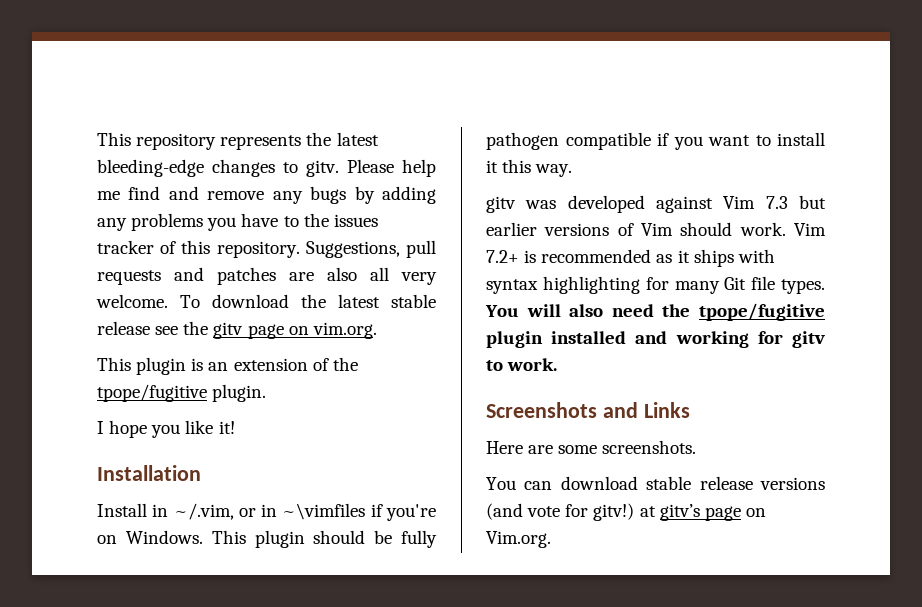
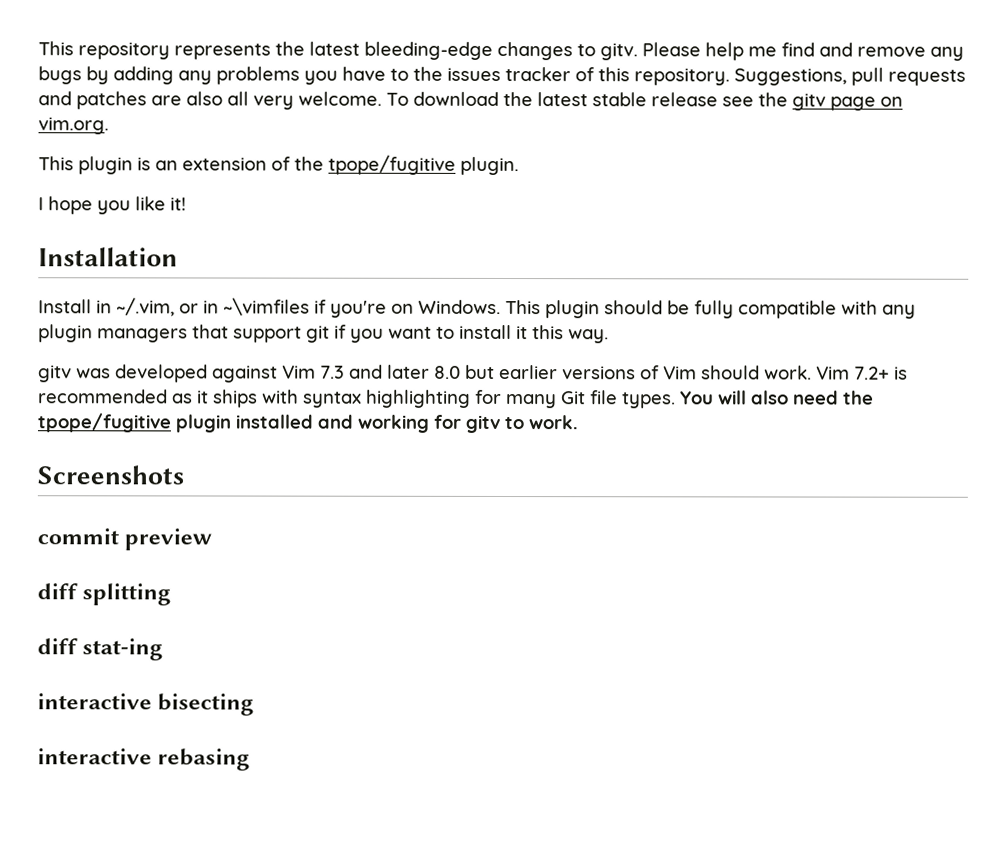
- This plugin should be fully pathogen compatible if you want to install it this way.
+ This plugin should be fully compatible with any plugin managers that support git if you want to install it this way.
- gitv was developed against Vim 7.3 but earlier versions of Vim should work.
+ gitv was developed against Vim 7.3 and later 8.0 but earlier versions of Vim should work.
- Screenshots and Links
- Here are some screenshots.
- You can download stable release versions (and vote for gitv!) at gitv’s page on Vim.org.
+ Screenshots
+ commit preview
+ diff splitting
+ diff stat-ing
+ interactive bisecting
+ interactive rebasing

